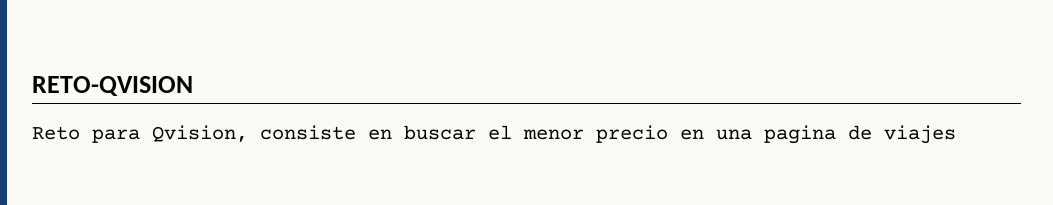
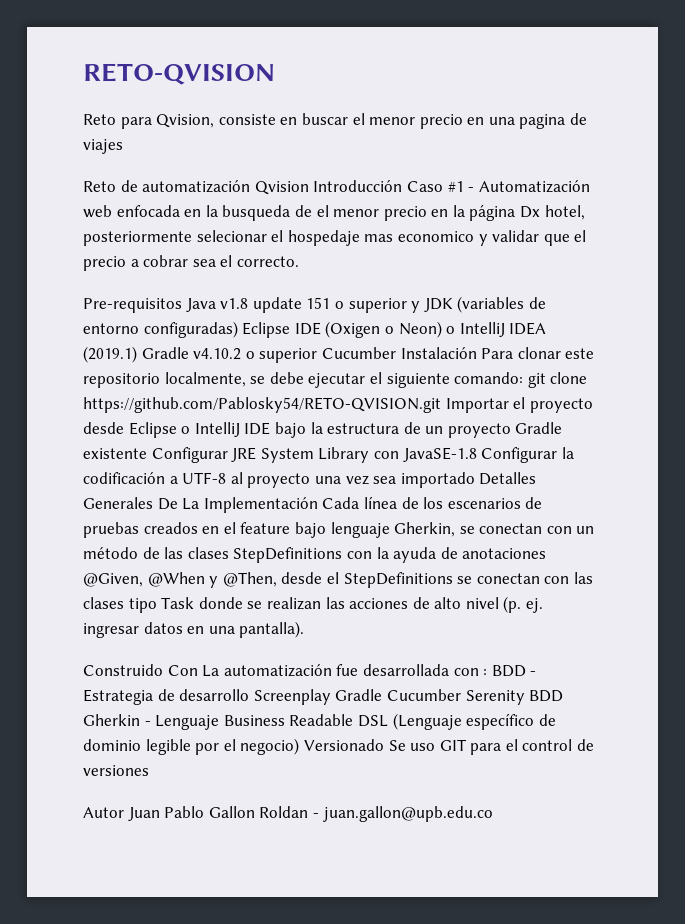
+ Reto de automatización Qvision Introducción Caso #1 - Automatización web enfocada en la busqueda de el menor precio en la página Dx hotel, posteriormente selecionar el hospedaje mas economico y validar que el precio a cobrar sea el correcto.
+ Pre-requisitos Java v1.8 update 151 o superior y JDK (variables de entorno configuradas) Eclipse IDE (Oxigen o Neon) o IntelliJ IDEA (2019.1) Gradle v4.10.2 o superior Cucumber Instalación Para clonar este repositorio localmente, se debe ejecutar el siguiente comando: git clone https://github.com/Pablosky54/RETO-QVISION.git Importar el proyecto desde Eclipse o IntelliJ IDE bajo la estructura de un proyecto Gradle existente Configurar JRE System Library con JavaSE-1.8 Configurar la codificación a UTF-8 al proyecto una vez sea importado Detalles Generales De La Implementación Cada línea de los escenarios de pruebas creados en el feature bajo lenguaje Gherkin, se conectan con un método de las clases StepDefinitions con la ayuda de anotaciones @Given, @When y @Then, desde el StepDefinitions se conectan con las clases tipo Task donde se realizan las acciones de alto nivel (p. ej. ingresar datos en una pantalla).
+ Construido Con La automatización fue desarrollada con : BDD - Estrategia de desarrollo Screenplay Gradle Cucumber Serenity BDD Gherkin - Lenguaje Business Readable DSL (Lenguaje específico de dominio legible por el negocio) Versionado Se uso GIT para el control de versiones
+ Autor Juan Pablo Gallon Roldan - juan.gallon@upb.edu.co

